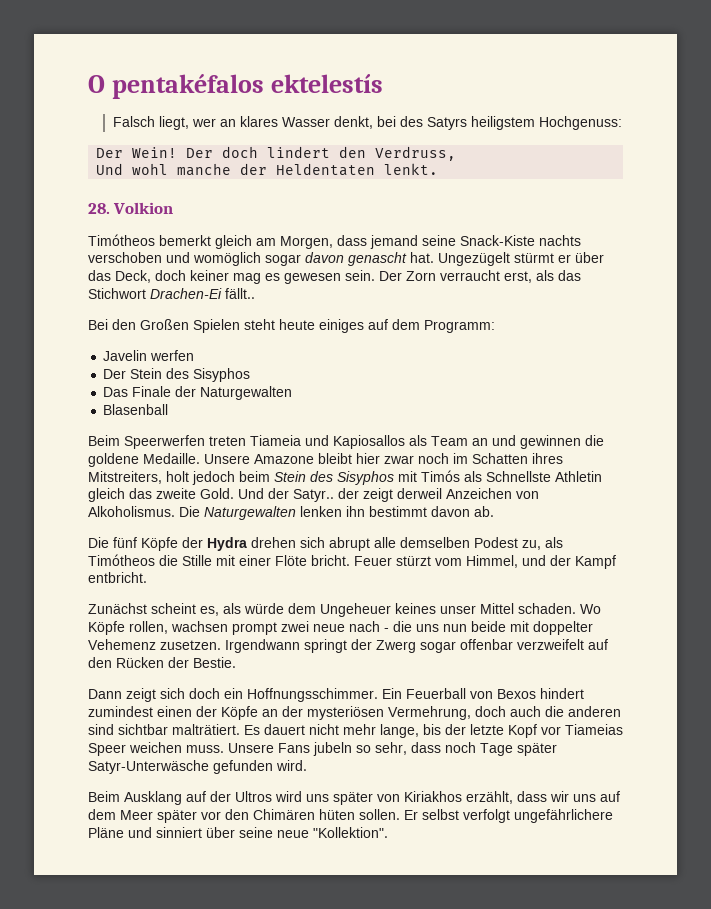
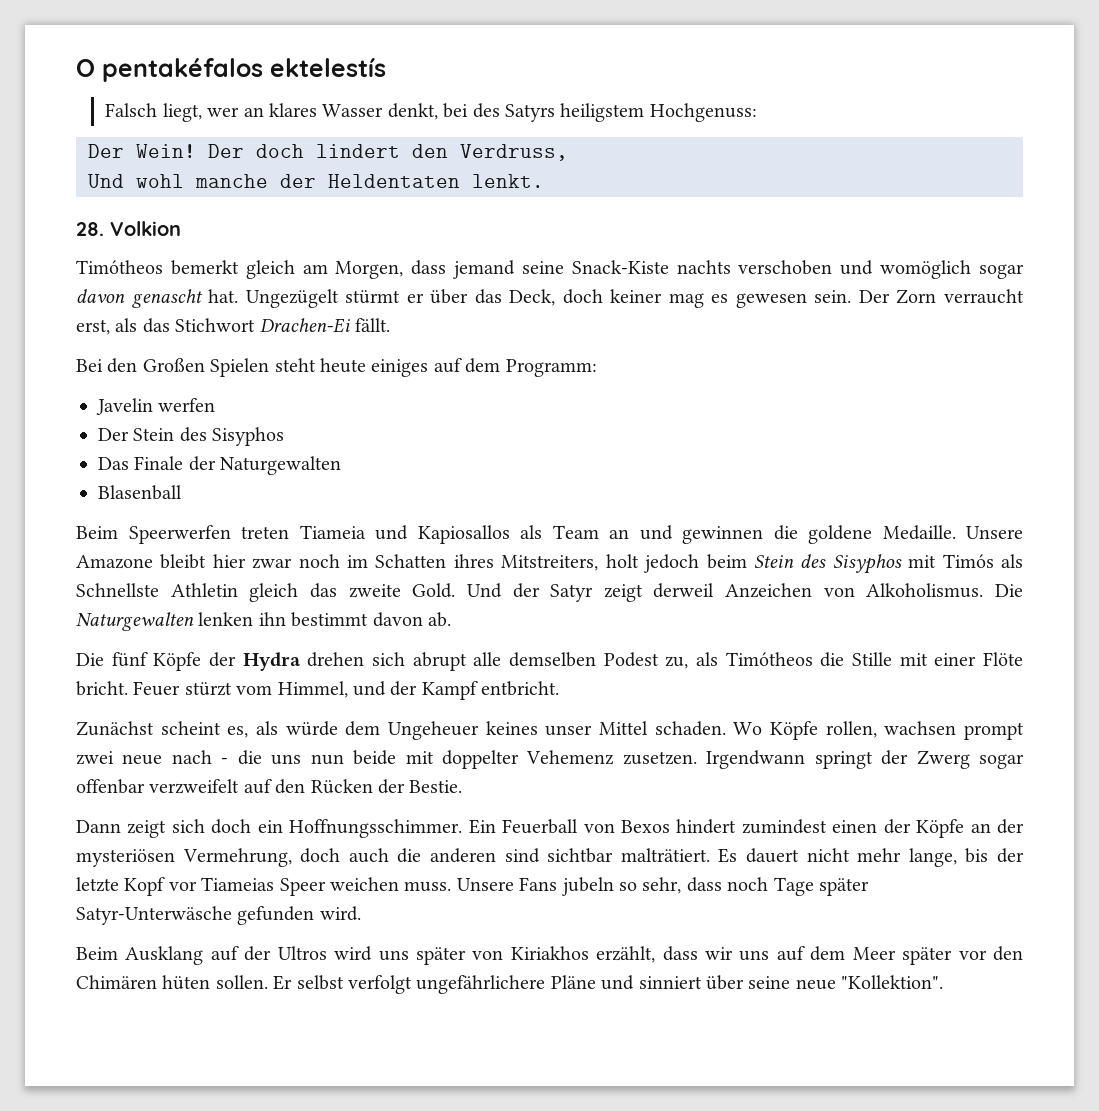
- Der Zorn verraucht erst, als das Stichwort Drachen-Ei fällt..
+ Der Zorn verraucht erst, als das Stichwort Drachen-Ei fällt.
- Und der Satyr.. der zeigt derweil Anzeichen von Alkoholismus.
+ Und der Satyr zeigt derweil Anzeichen von Alkoholismus.

